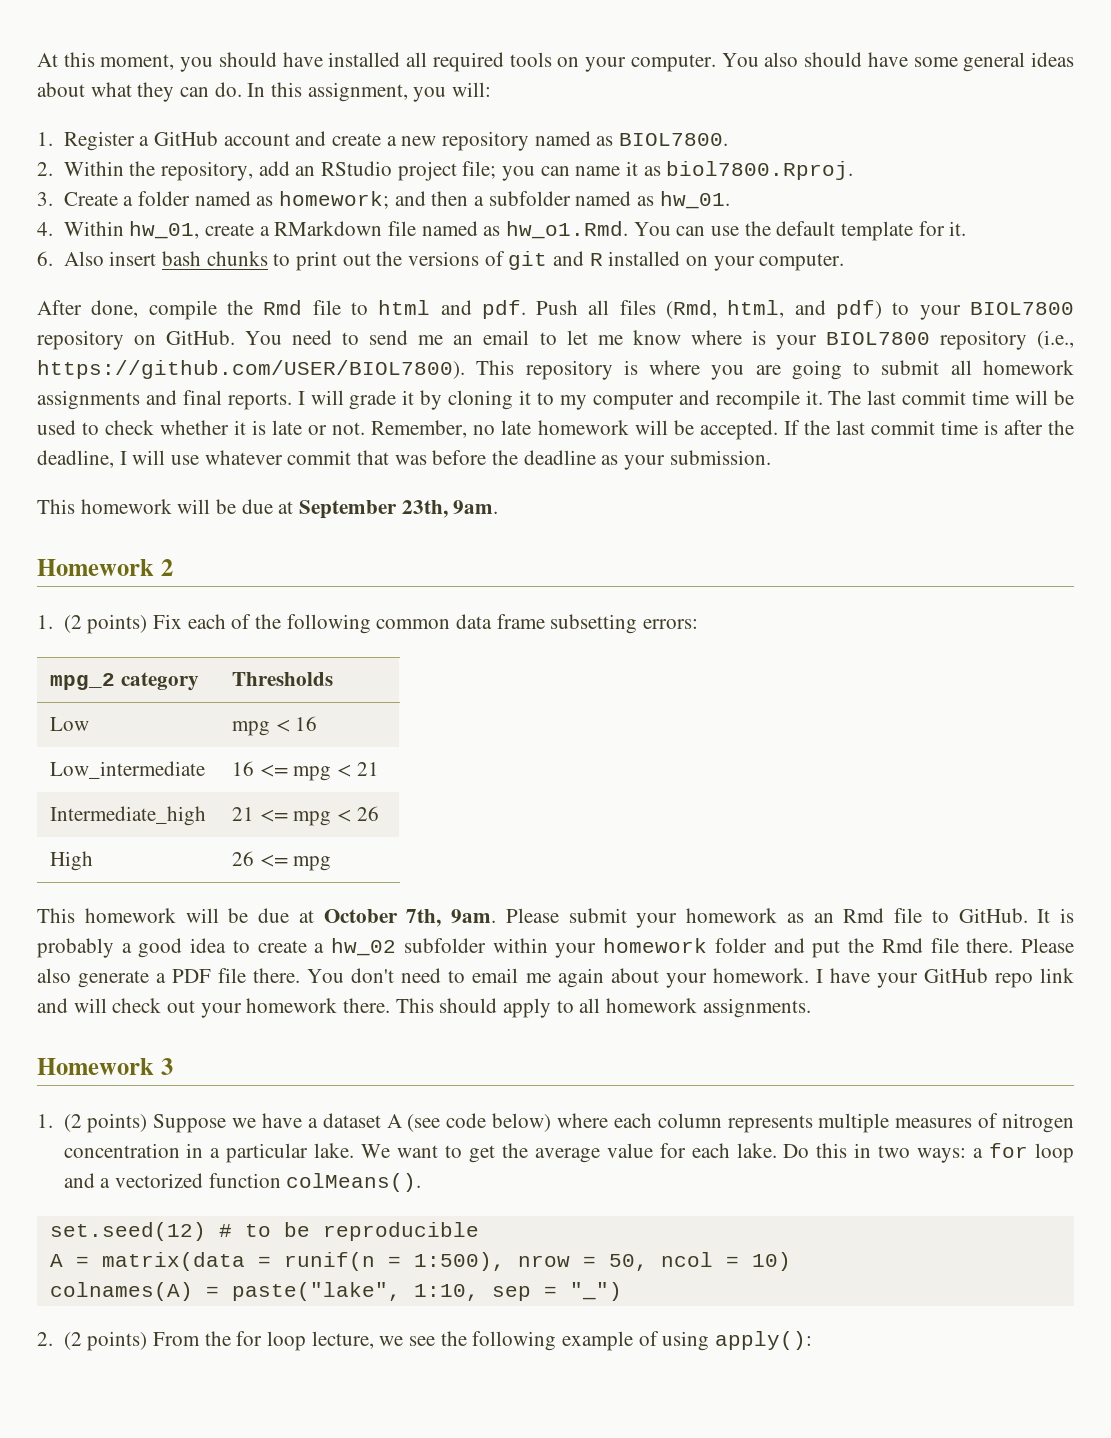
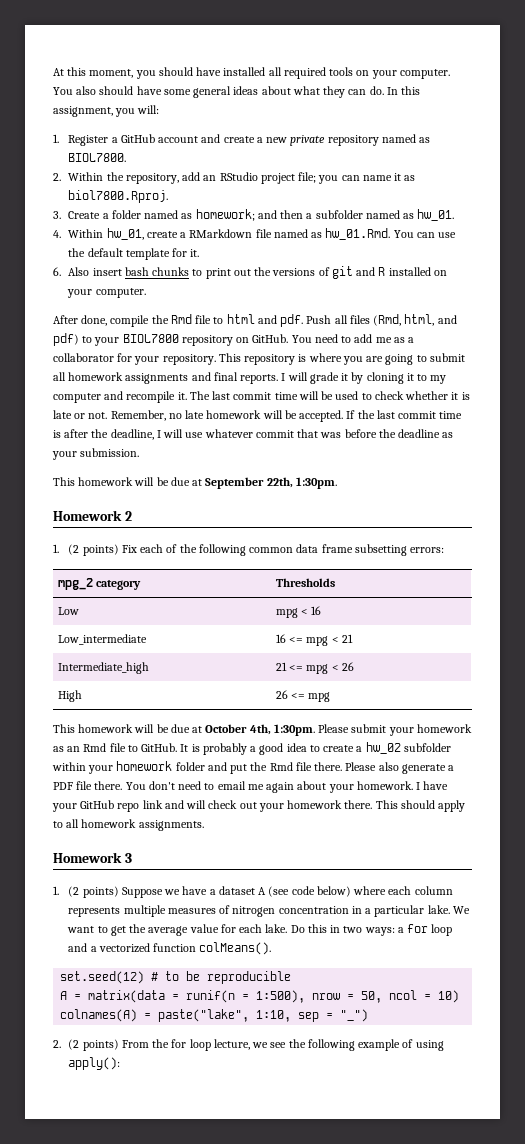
- 1. Register a GitHub account and create a new repository named as BIOL7800.
+ 1. Register a GitHub account and create a new private repository named as BIOL7800.
- 4. Within hw_01, create a RMarkdown file named as hw_o1.Rmd. You can use the default template for it.
+ 4. Within hw_01, create a RMarkdown file named as hw_01.Rmd. You can use the default template for it.
- You need to send me an email to let me know where is your BIOL7800 repository (i.e., https://github.com/USER/BIOL7800). This repository is where you are going to submit all homework assignments and final reports.
+ You need to add me as a collaborator for your repository. This repository is where you are going to submit all homework assignments and final reports.
- This homework will be due at September 23th, 9am.
+ This homework will be due at September 22th, 1:30pm.
- This homework will be due at October 7th, 9am.
+ This homework will be due at October 4th, 1:30pm.

